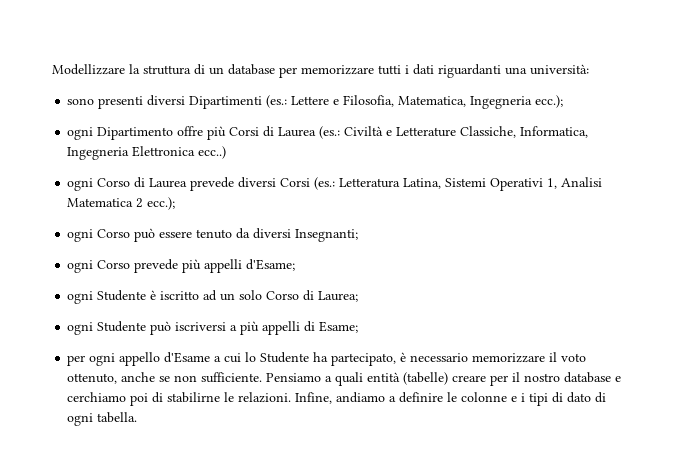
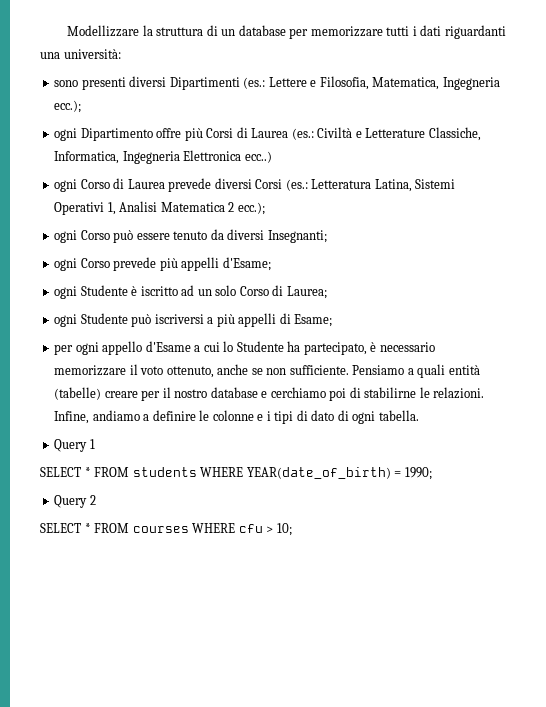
+ Query 1
+ SELECT * FROM students WHERE YEAR(date_of_birth) = 1990;
+ Query 2
+ SELECT * FROM courses WHERE cfu > 10;

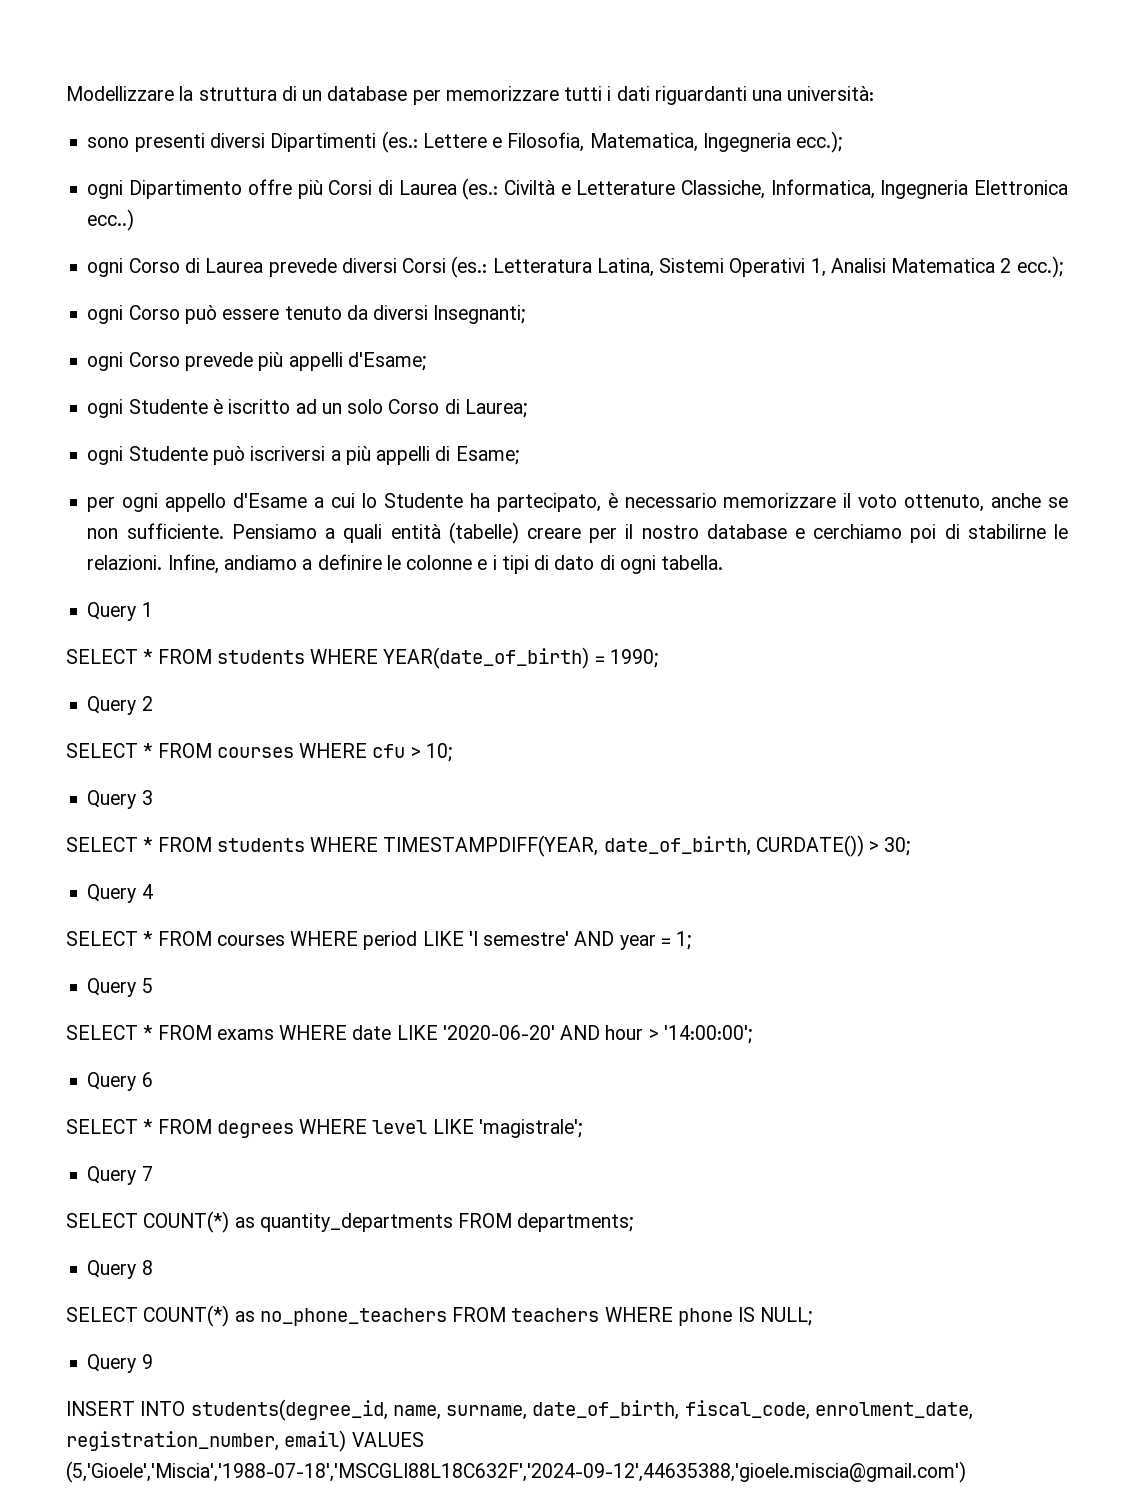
+ Query 3
+ SELECT * FROM students WHERE TIMESTAMPDIFF(YEAR, date_of_birth, CURDATE()) > 30;
+ Query 4
+ SELECT * FROM courses WHERE period LIKE 'I semestre' AND year = 1;
+ Query 5
+ SELECT * FROM exams WHERE date LIKE '2020-06-20' AND hour > '14:00:00';
+ Query 6
+ SELECT * FROM degrees WHERE level LIKE 'magistrale';
+ Query 7
+ SELECT COUNT(*) as quantity_departments FROM departments;
+ Query 8
+ SELECT COUNT(*) as no_phone_teachers FROM teachers WHERE phone IS NULL;
+ Query 9
+ INSERT INTO students(degree_id, name, surname, date_of_birth, fiscal_code, enrolment_date, registration_number, email) VALUES (5,'Gioele','Miscia','1988-07-18','MSCGLI88L18C632F','2024-09-12',44635388,'gioele.miscia@gmail.com')

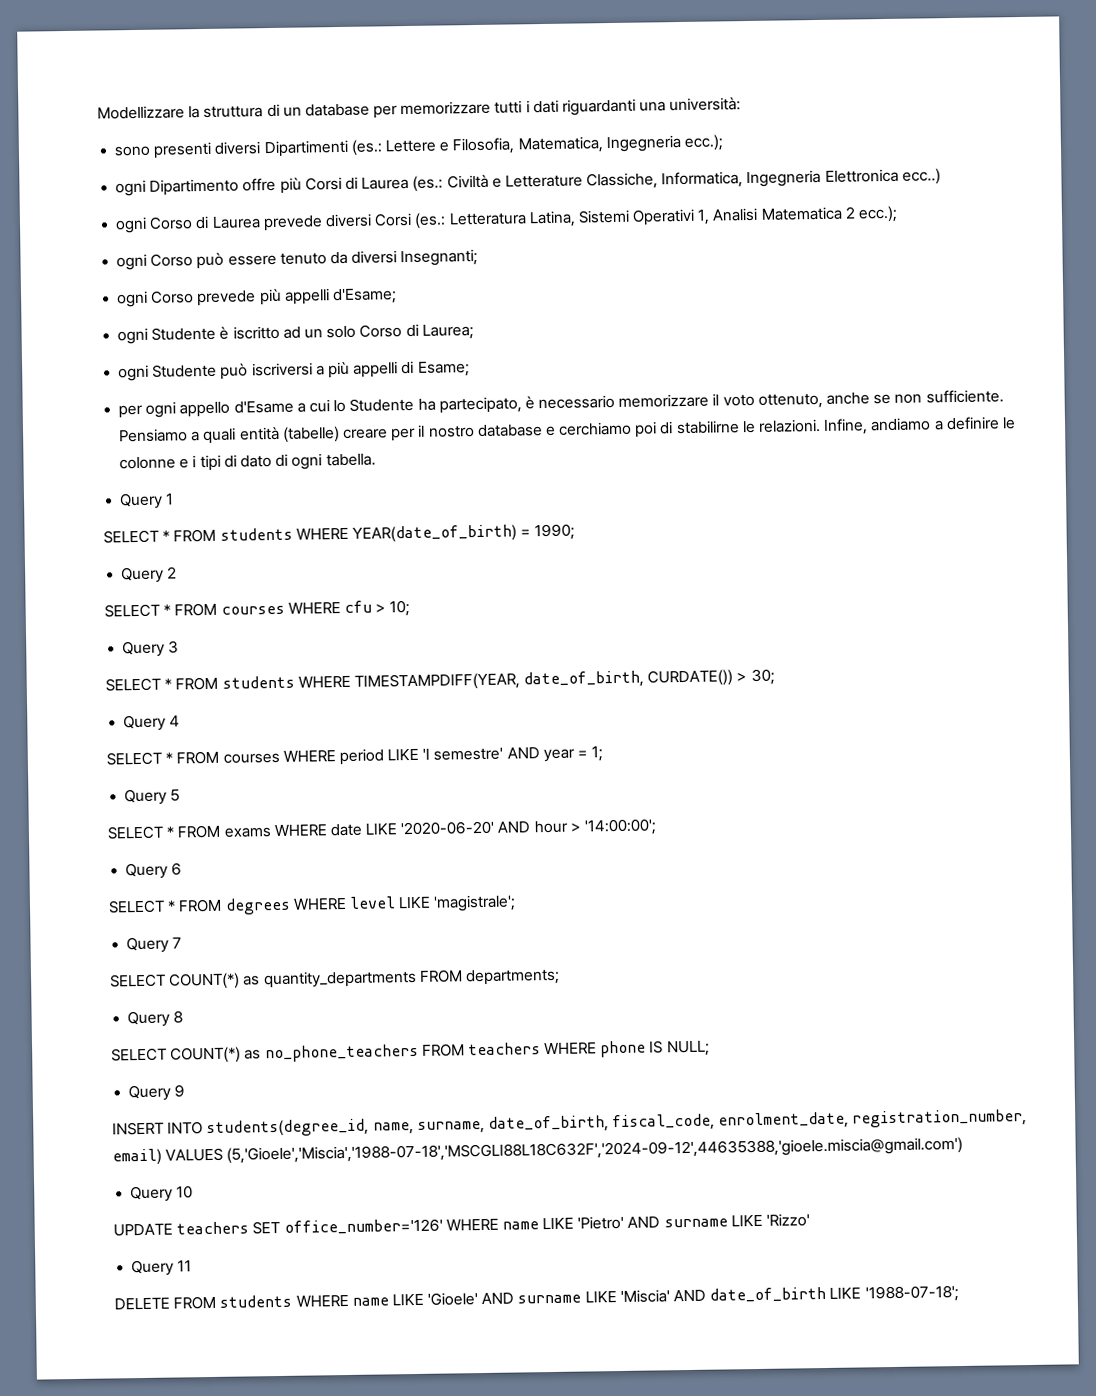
+ Query 10
+ UPDATE teachers SET office_number='126' WHERE name LIKE 'Pietro' AND surname LIKE 'Rizzo'
+ Query 11
+ DELETE FROM students WHERE name LIKE 'Gioele' AND surname LIKE 'Miscia' AND date_of_birth LIKE '1988-07-18';

